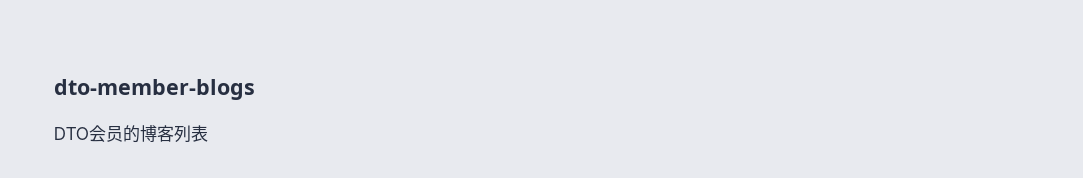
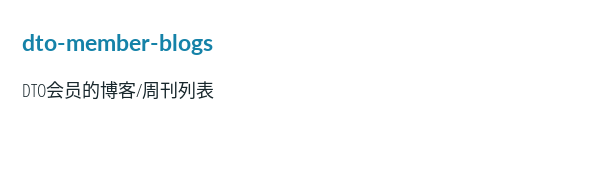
- DTO会员的博客列表
+ DTO会员的博客/周刊列表

